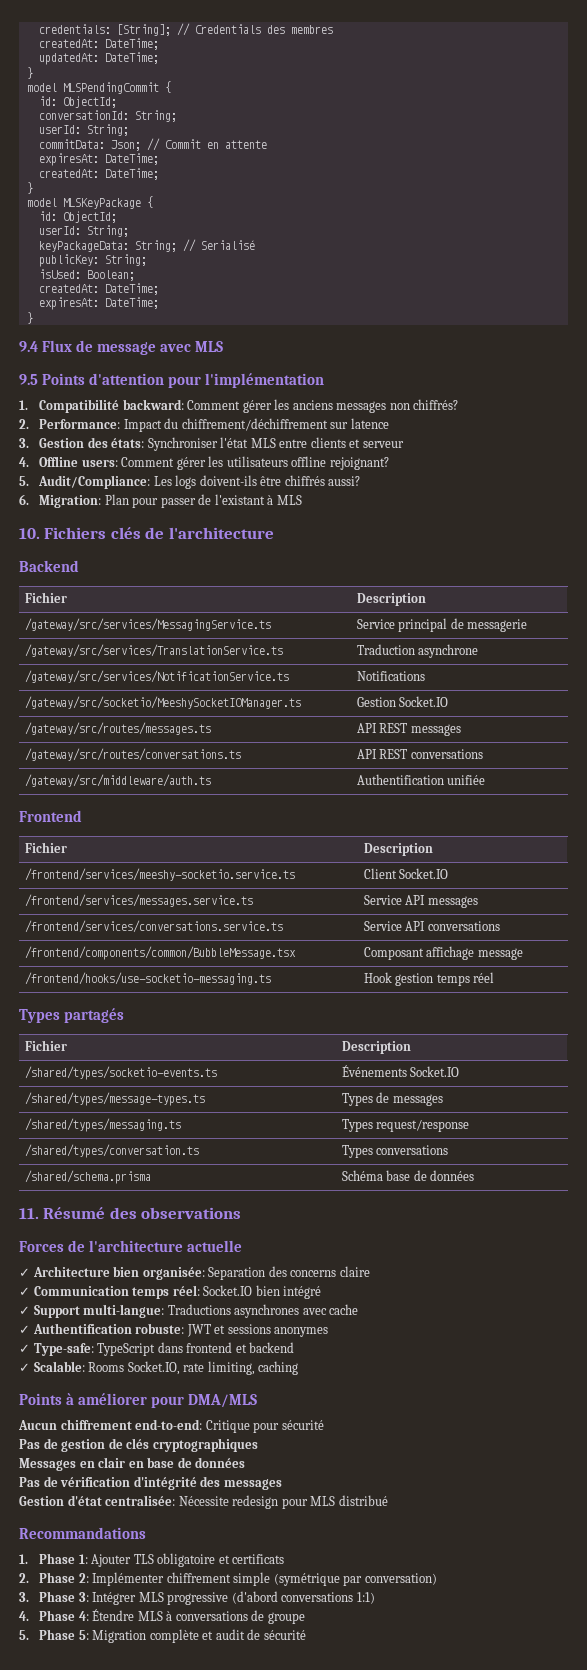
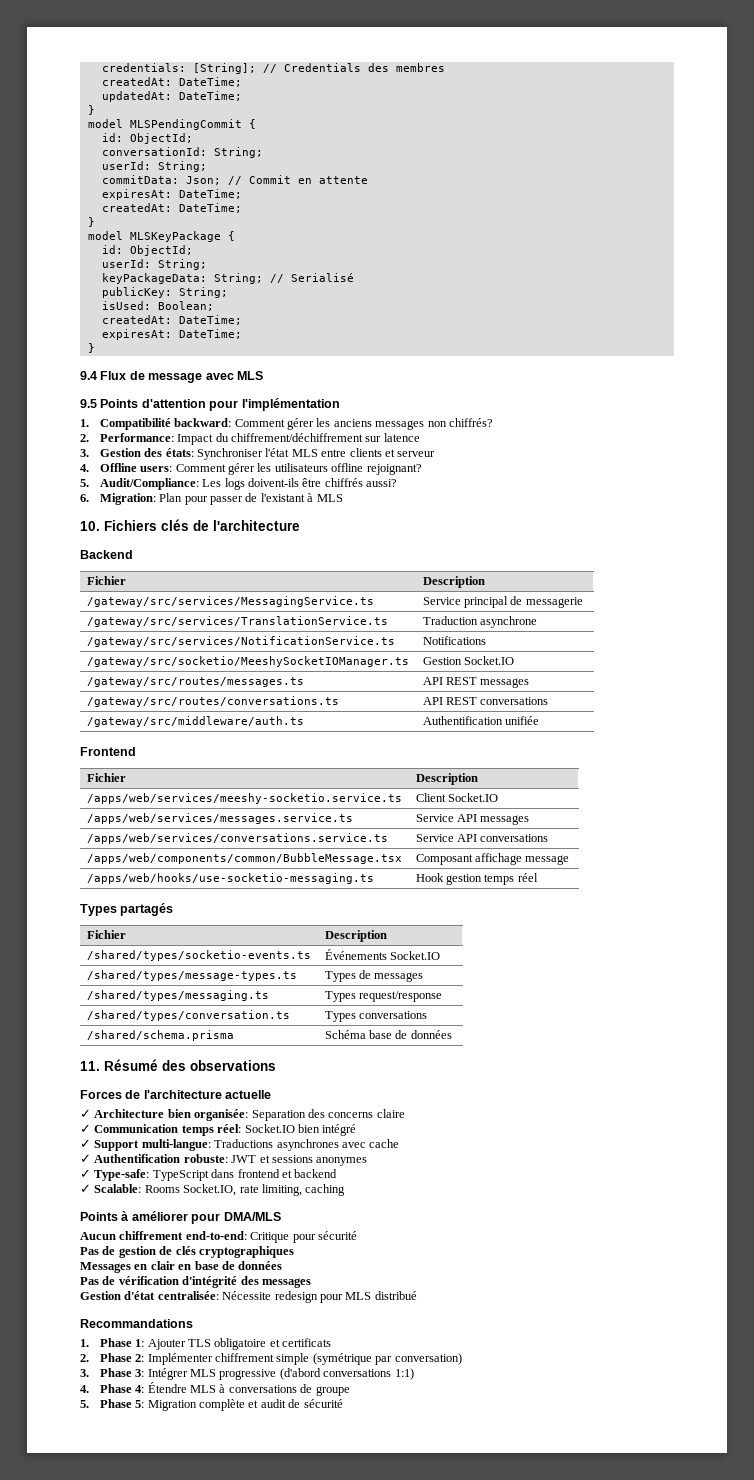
- /frontend/services/meeshy-socketio.service.ts | Client Socket.IO
+ /apps/web/services/meeshy-socketio.service.ts | Client Socket.IO
- /frontend/services/messages.service.ts | Service API messages
+ /apps/web/services/messages.service.ts | Service API messages
- /frontend/services/conversations.service.ts | Service API conversations
+ /apps/web/services/conversations.service.ts | Service API conversations
- /frontend/components/common/BubbleMessage.tsx | Composant affichage message
+ /apps/web/components/common/BubbleMessage.tsx | Composant affichage message
- /frontend/hooks/use-socketio-messaging.ts | Hook gestion temps réel
+ /apps/web/hooks/use-socketio-messaging.ts | Hook gestion temps réel

